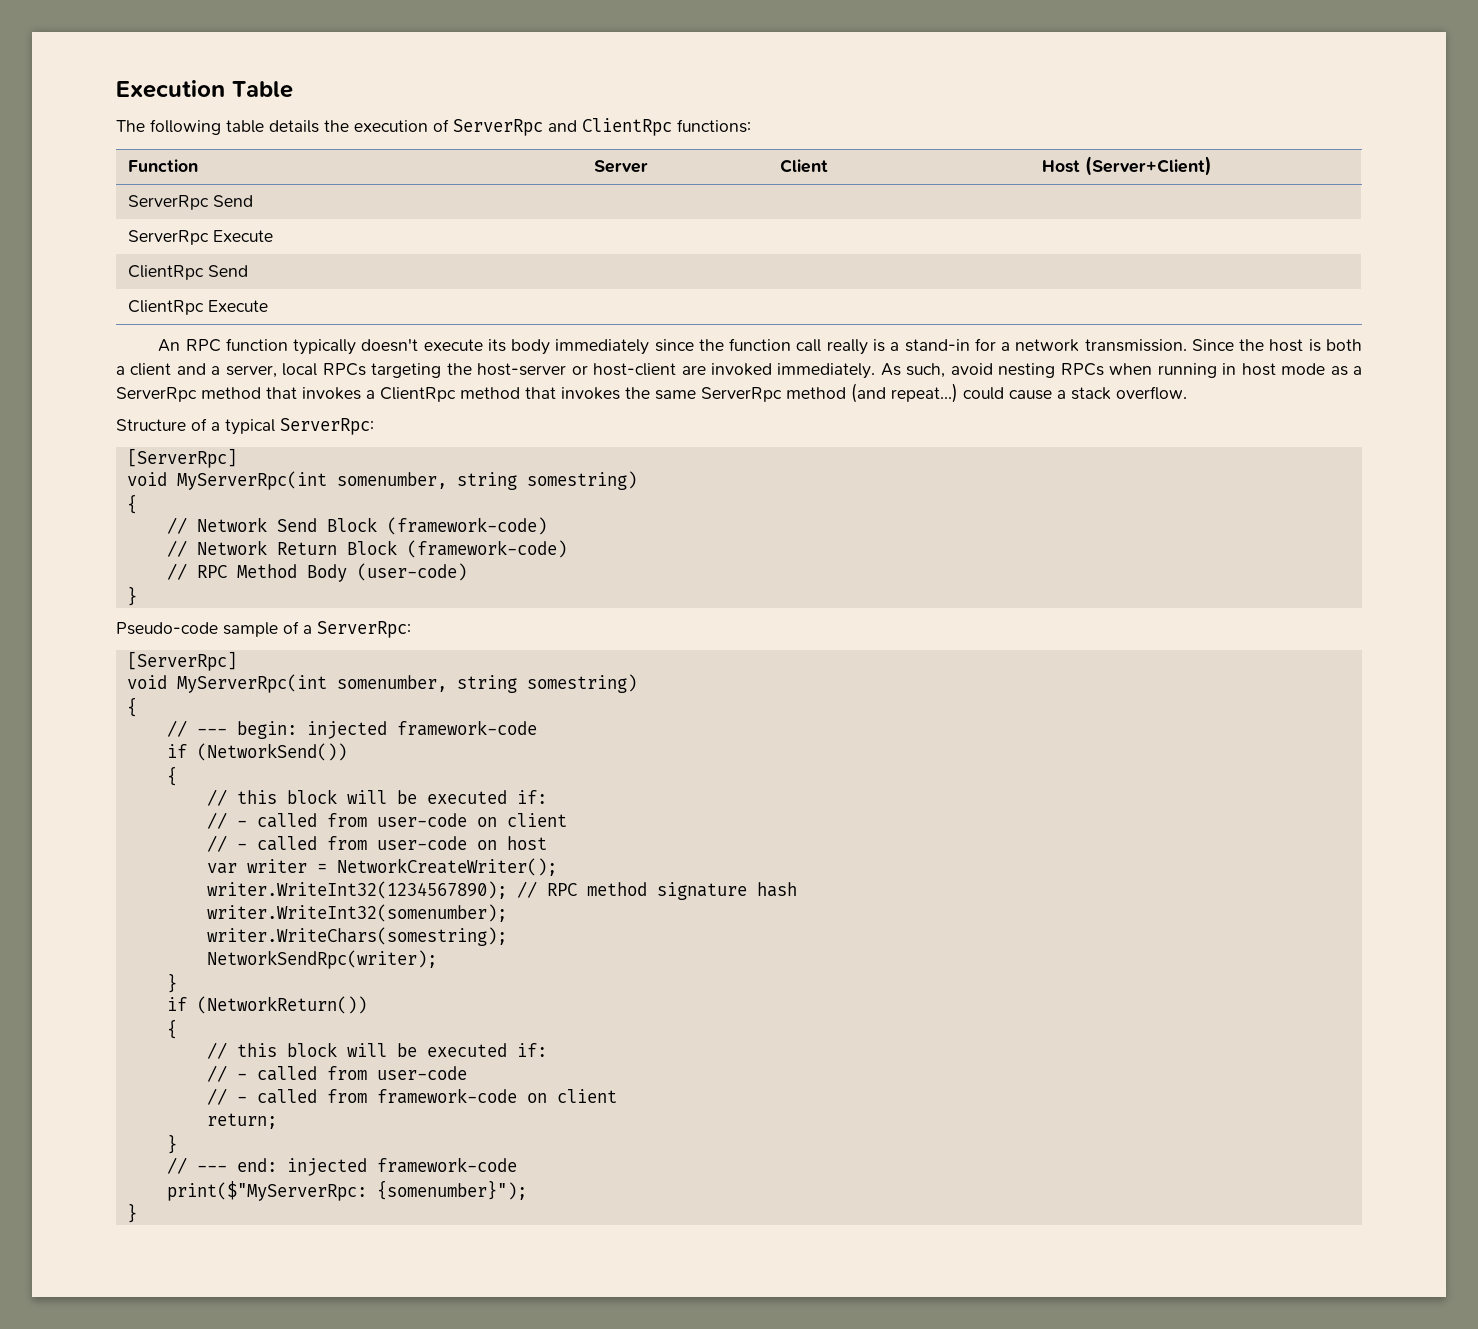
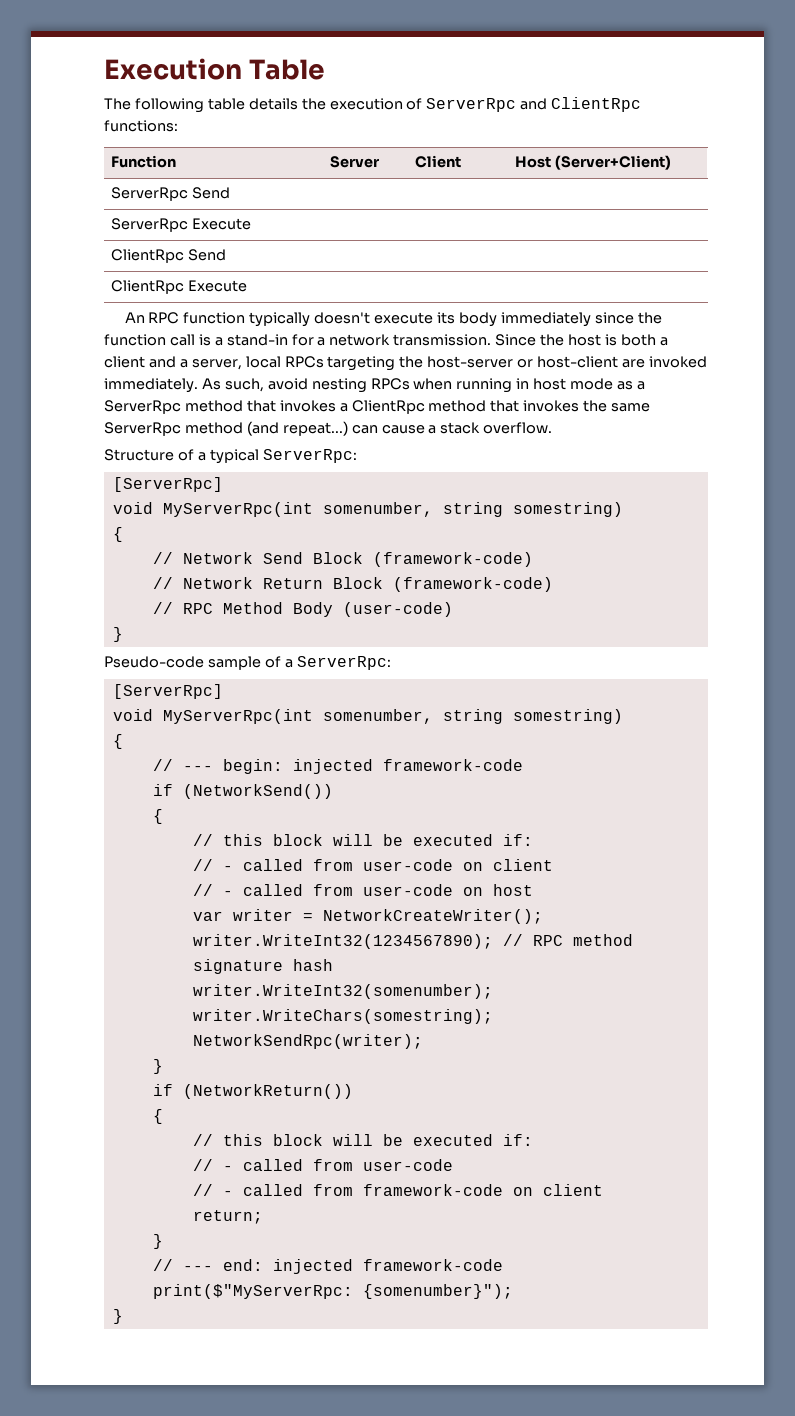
- An RPC function typically doesn't execute its body immediately since the function call really is a stand-in for a network transmission.
+ An RPC function typically doesn't execute its body immediately since the function call is a stand-in for a network transmission.
- As such, avoid nesting RPCs when running in host mode as a ServerRpc method that invokes a ClientRpc method that invokes the same ServerRpc method (and repeat...) could cause a stack overflow.
+ As such, avoid nesting RPCs when running in host mode as a ServerRpc method that invokes a ClientRpc method that invokes the same ServerRpc method (and repeat...) can cause a stack overflow.

